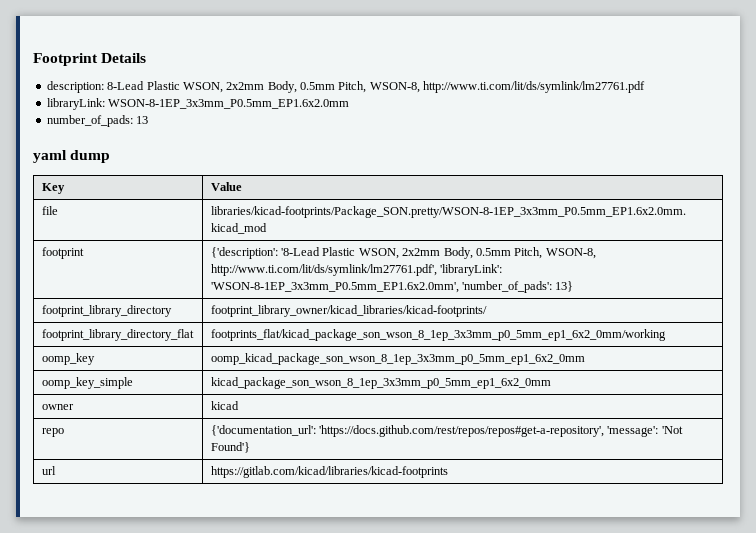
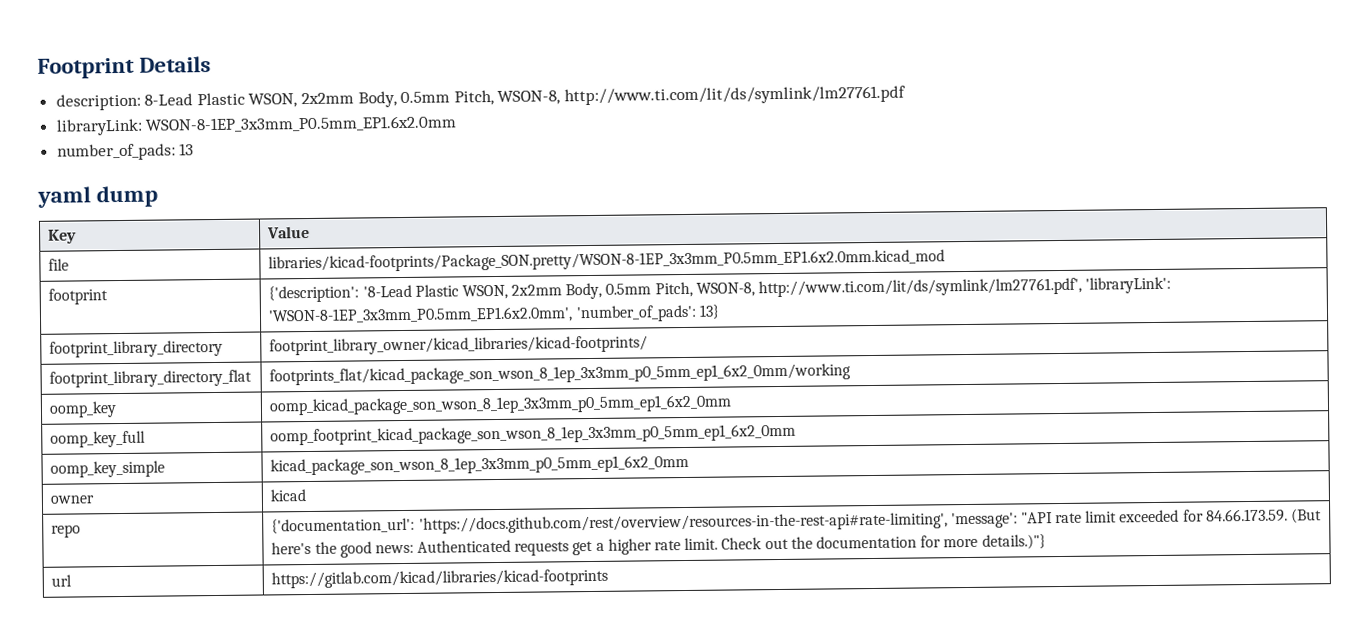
+ oomp_key_full | oomp_footprint_kicad_package_son_wson_8_1ep_3x3mm_p0_5mm_ep1_6x2_0mm
- repo | {'documentation_url': 'https://docs.github.com/rest/repos/repos#get-a-repository', 'message': 'Not Found'}
+ repo | {'documentation_url': 'https://docs.github.com/rest/overview/resources-in-the-rest-api#rate-limiting', 'message': "API rate limit exceeded for 84.66.173.59. (But here's the good news: Authenticated requests get a higher rate limit. Check out the documentation for more details.)"}

